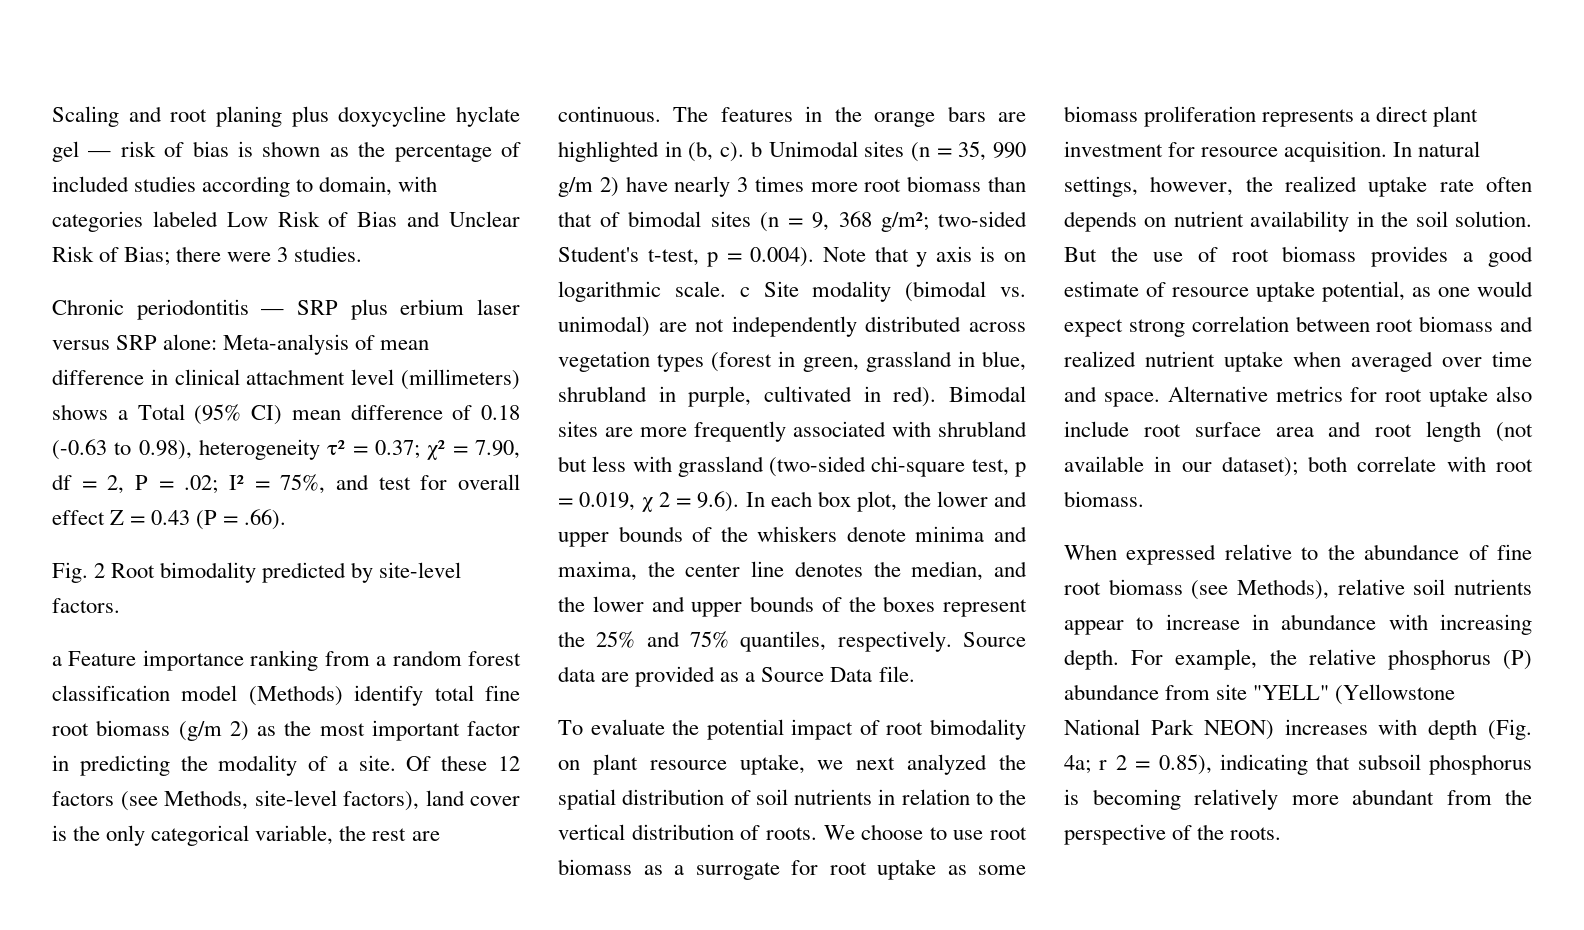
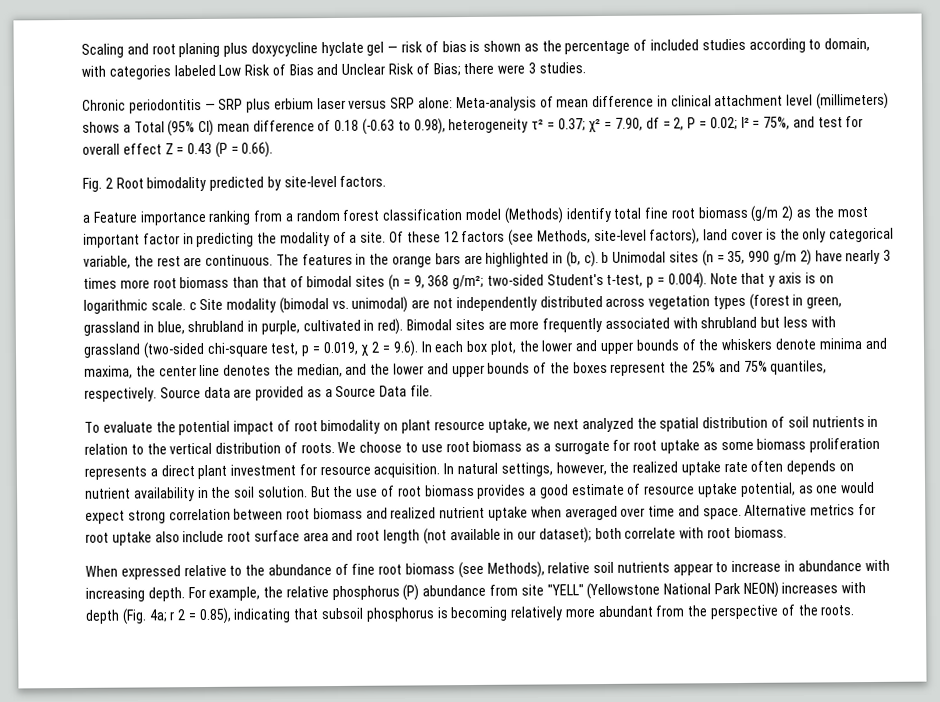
- Chronic periodontitis — SRP plus erbium laser versus SRP alone: Meta-analysis of mean difference in clinical attachment level (millimeters) shows a Total (95% CI) mean difference of 0.18 (-0.63 to 0.98), heterogeneity τ² = 0.37; χ² = 7.90, df = 2, P = .02; I² = 75%, and test for overall effect Z = 0.43 (P = .66).
+ Chronic periodontitis — SRP plus erbium laser versus SRP alone: Meta-analysis of mean difference in clinical attachment level (millimeters) shows a Total (95% CI) mean difference of 0.18 (-0.63 to 0.98), heterogeneity τ² = 0.37; χ² = 7.90, df = 2, P = 0.02; I² = 75%, and test for overall effect Z = 0.43 (P = 0.66).

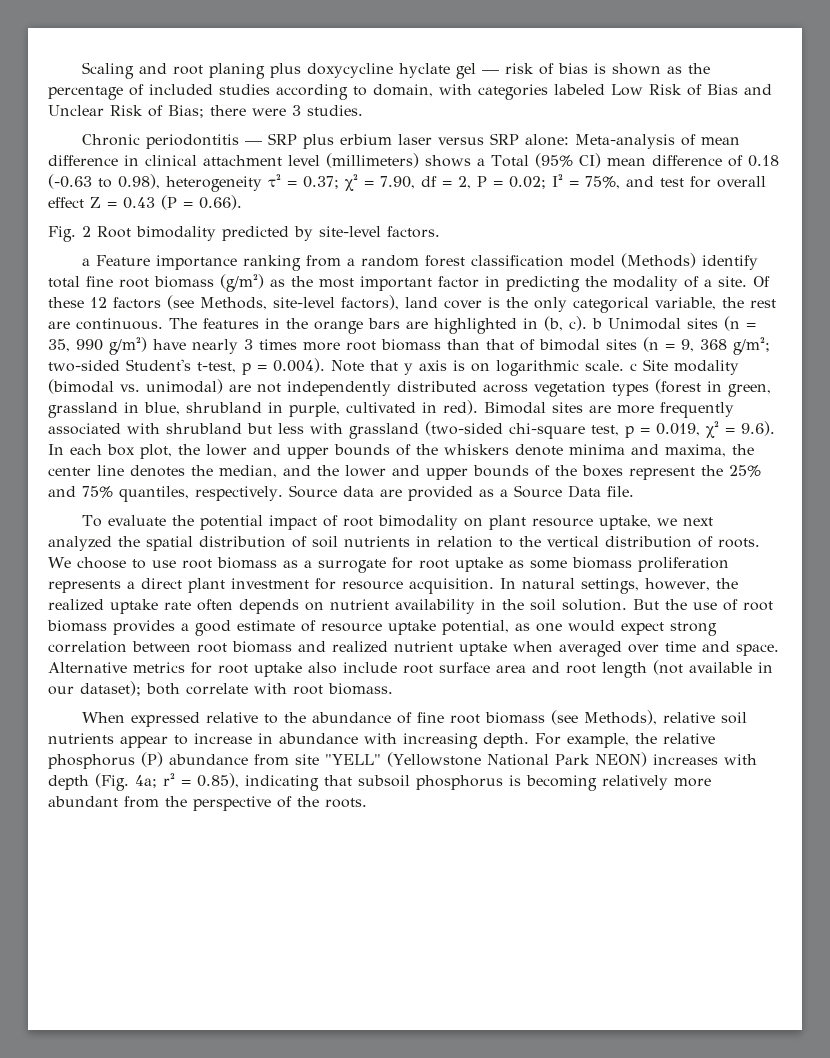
- a Feature importance ranking from a random forest classification model (Methods) identify total fine root biomass (g/m 2) as the most important factor in predicting the modality of a site.
+ a Feature importance ranking from a random forest classification model (Methods) identify total fine root biomass (g/m²) as the most important factor in predicting the modality of a site.
- The features in the orange bars are highlighted in (b, c). b Unimodal sites (n = 35, 990 g/m 2) have nearly 3 times more root biomass than that of bimodal sites (n = 9, 368 g/m²;
+ The features in the orange bars are highlighted in (b, c). b Unimodal sites (n = 35, 990 g/m²) have nearly 3 times more root biomass than that of bimodal sites (n = 9, 368 g/m²;
- Bimodal sites are more frequently associated with shrubland but less with grassland (two-sided chi-square test, p = 0.019, χ 2 = 9.6). In each box plot, the lower and upper bounds of the whiskers denote minima and maxima, the center line denotes the median, and the lower and upper bounds of the boxes represent the 25% and 75% quantiles, respectively.
+ Bimodal sites are more frequently associated with shrubland but less with grassland (two-sided chi-square test, p = 0.019, χ² = 9.6). In each box plot, the lower and upper bounds of the whiskers denote minima and maxima, the center line denotes the median, and the lower and upper bounds of the boxes represent the 25% and 75% quantiles, respectively.
- For example, the relative phosphorus (P) abundance from site "YELL" (Yellowstone National Park NEON) increases with depth (Fig. 4a; r 2 = 0.85), indicating that subsoil phosphorus is becoming relatively more abundant from the perspective of the roots.
+ For example, the relative phosphorus (P) abundance from site "YELL" (Yellowstone National Park NEON) increases with depth (Fig. 4a; r² = 0.85), indicating that subsoil phosphorus is becoming relatively more abundant from the perspective of the roots.

